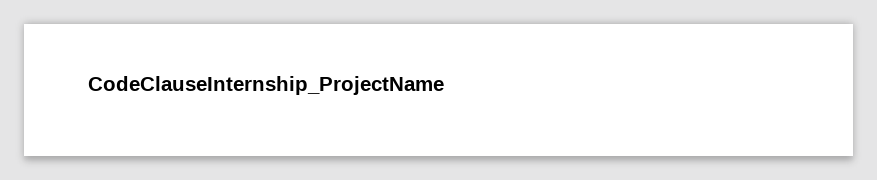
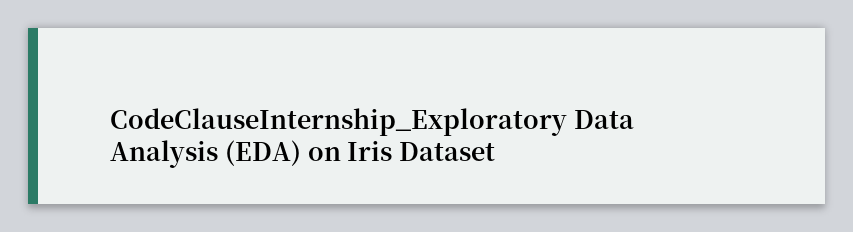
- CodeClauseInternship_ProjectName
+ CodeClauseInternship_Exploratory Data Analysis (EDA) on Iris Dataset

